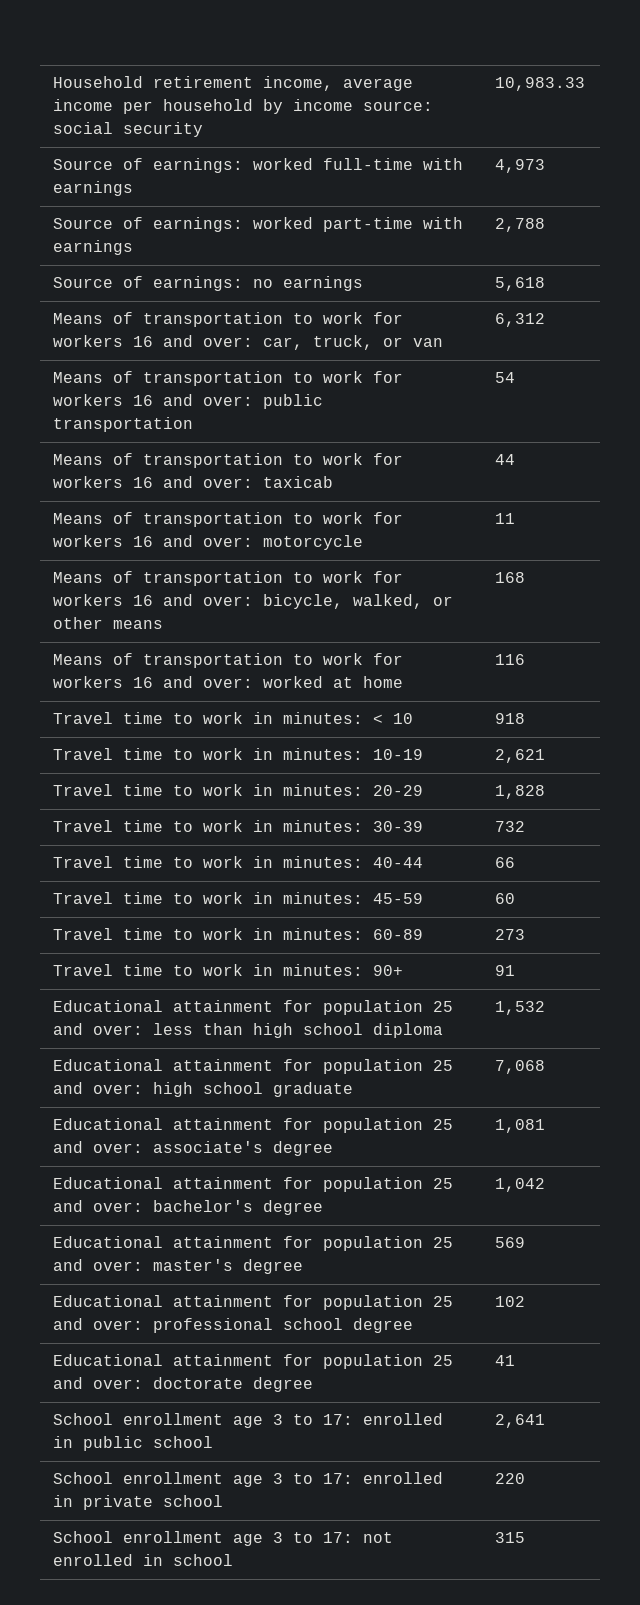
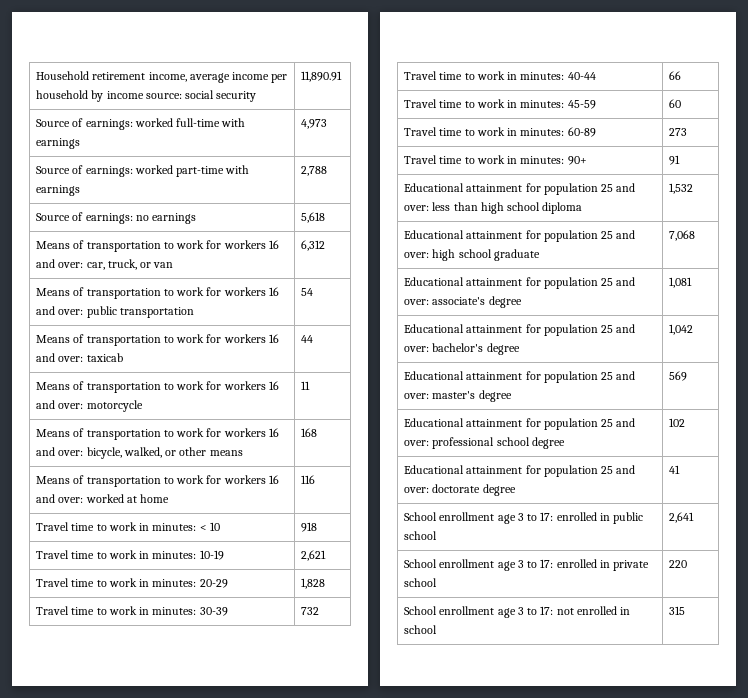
- Household retirement income, average income per household by income source: social security | 10,983.33
+ Household retirement income, average income per household by income source: social security | 11,890.91

